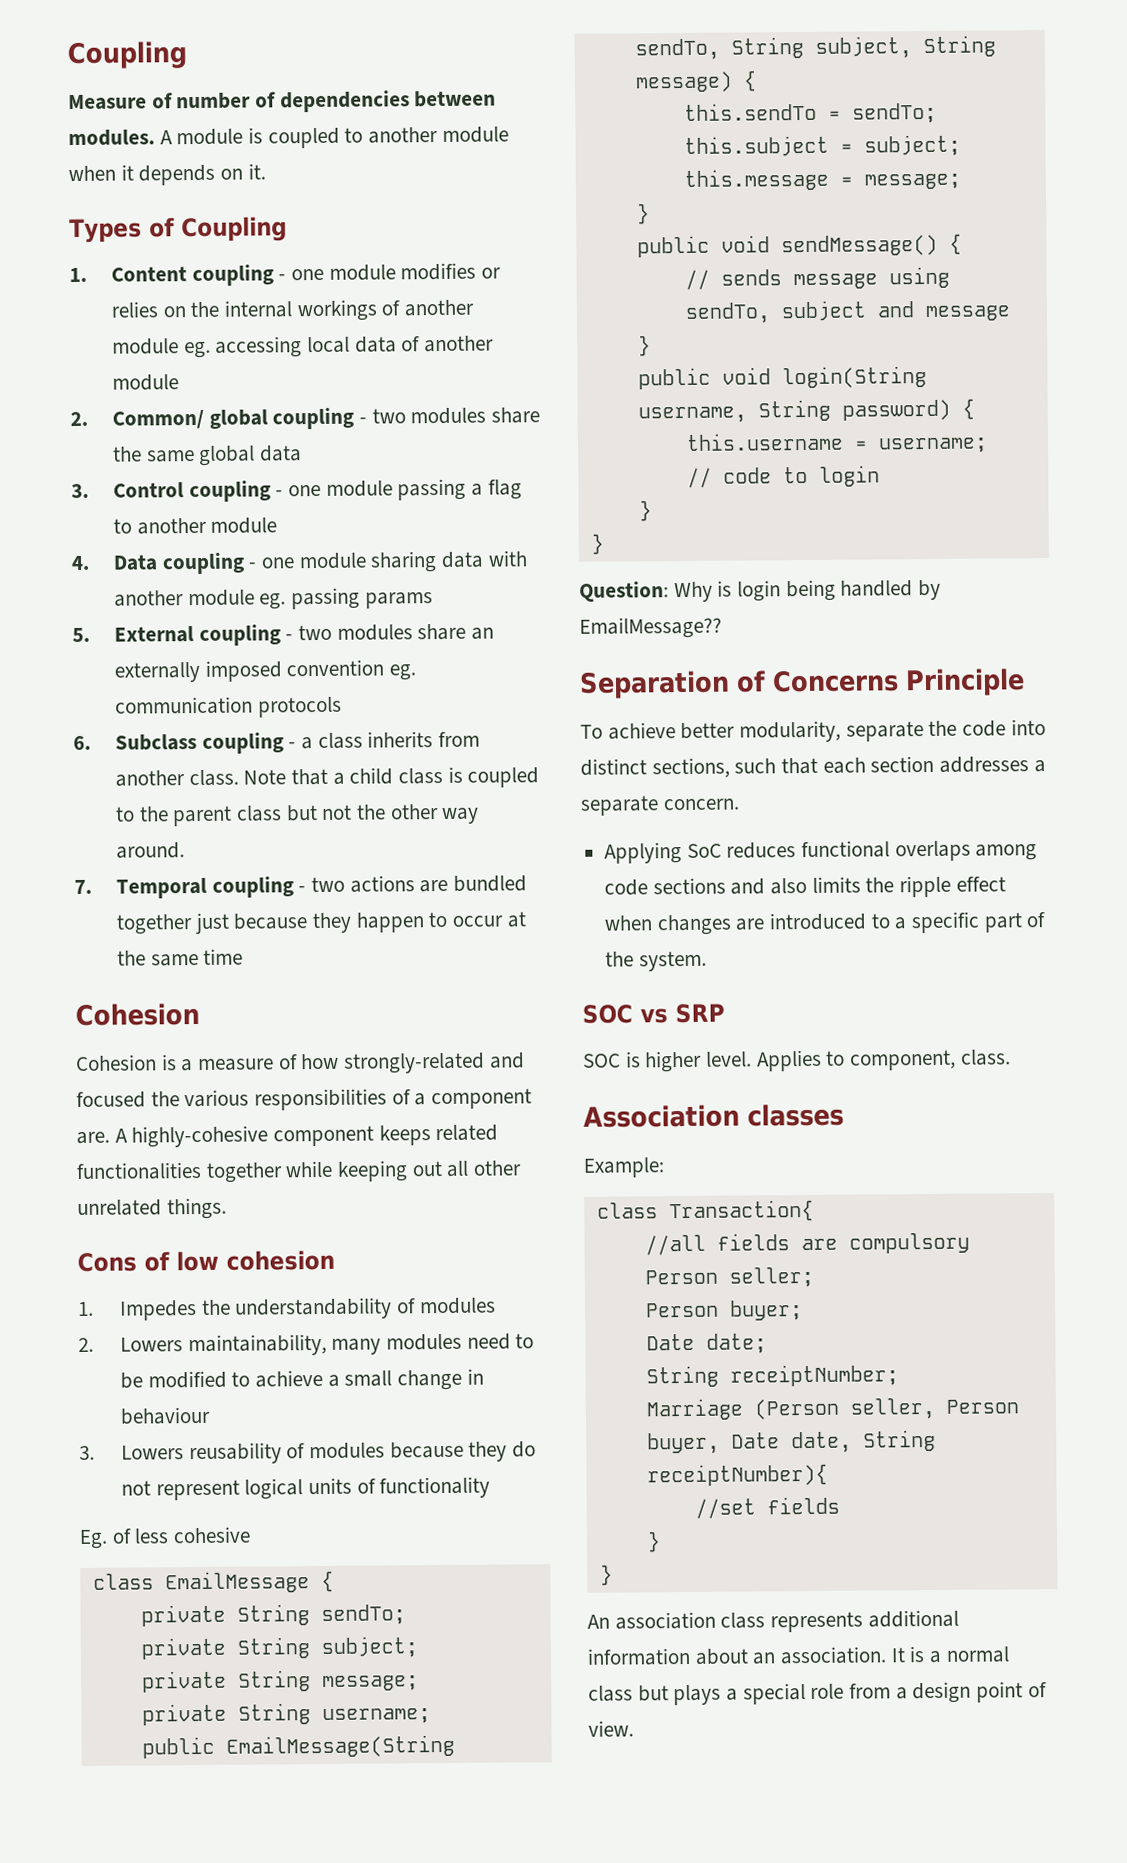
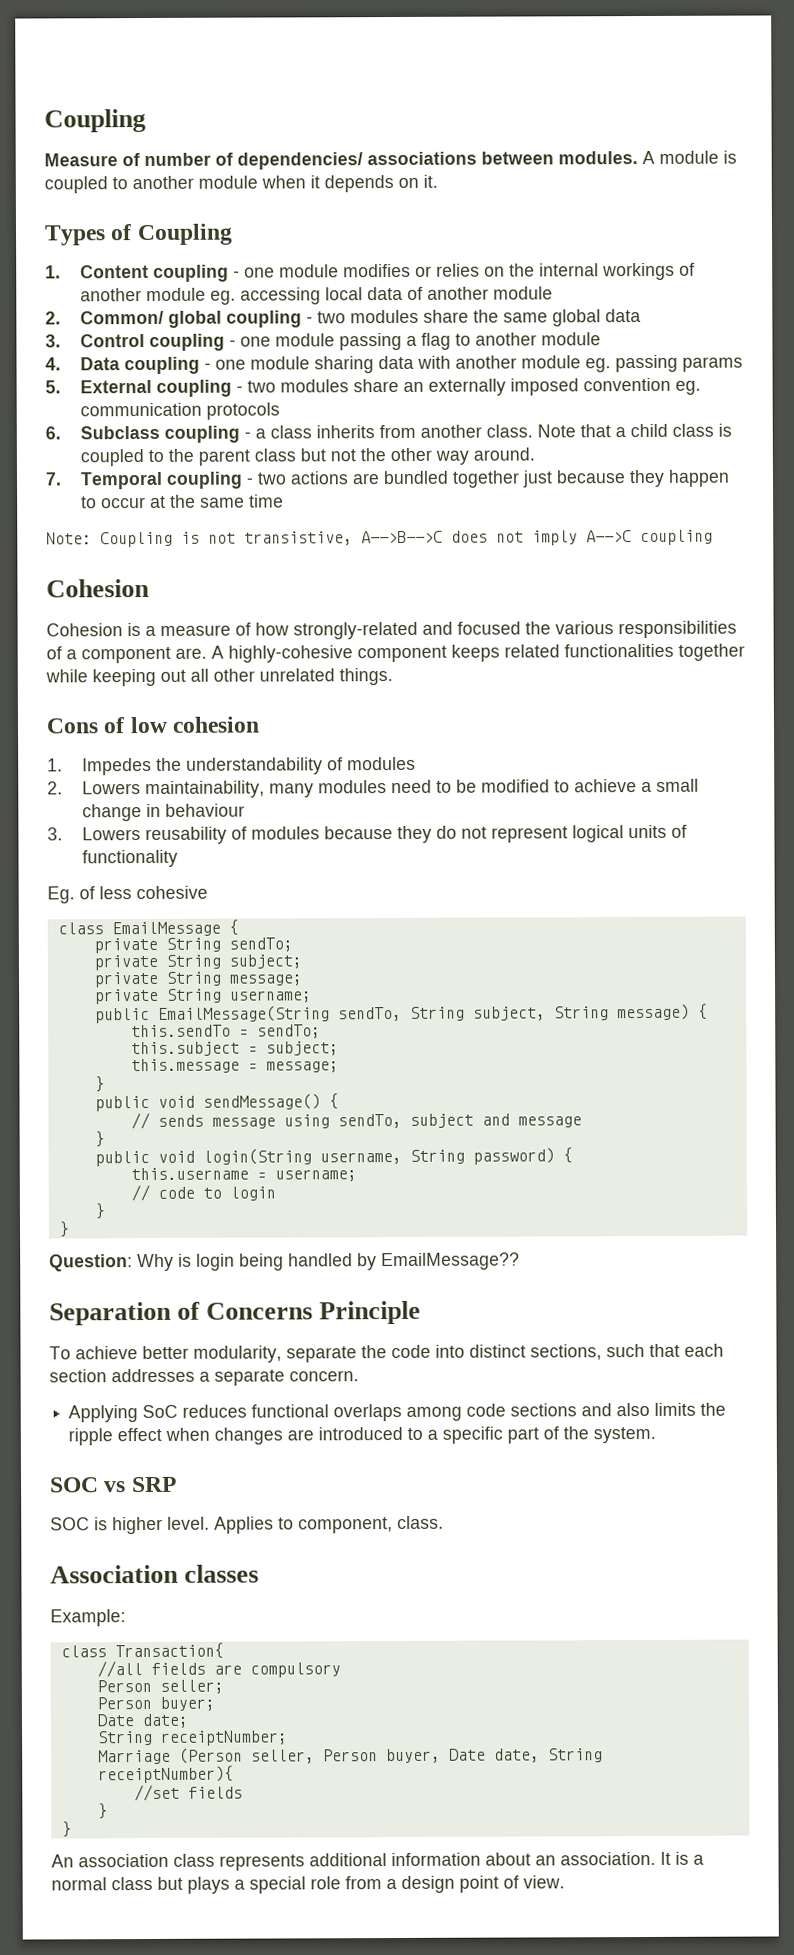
- Measure of number of dependencies between modules.
+ Measure of number of dependencies/ associations between modules.
+ Note: Coupling is not transistive, A-->B-->C does not imply A-->C coupling

